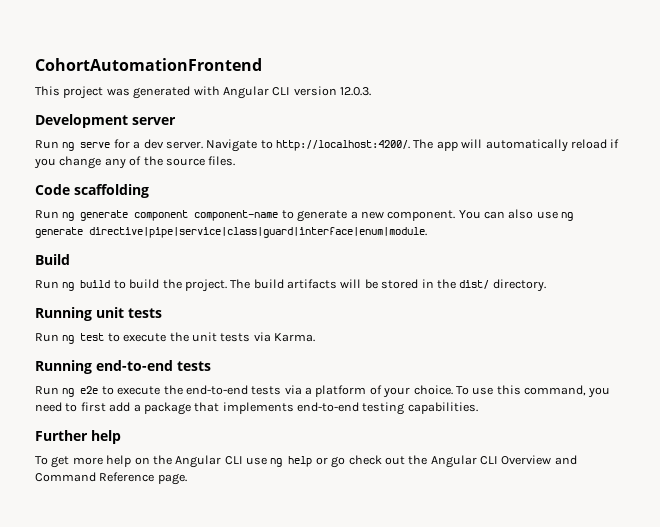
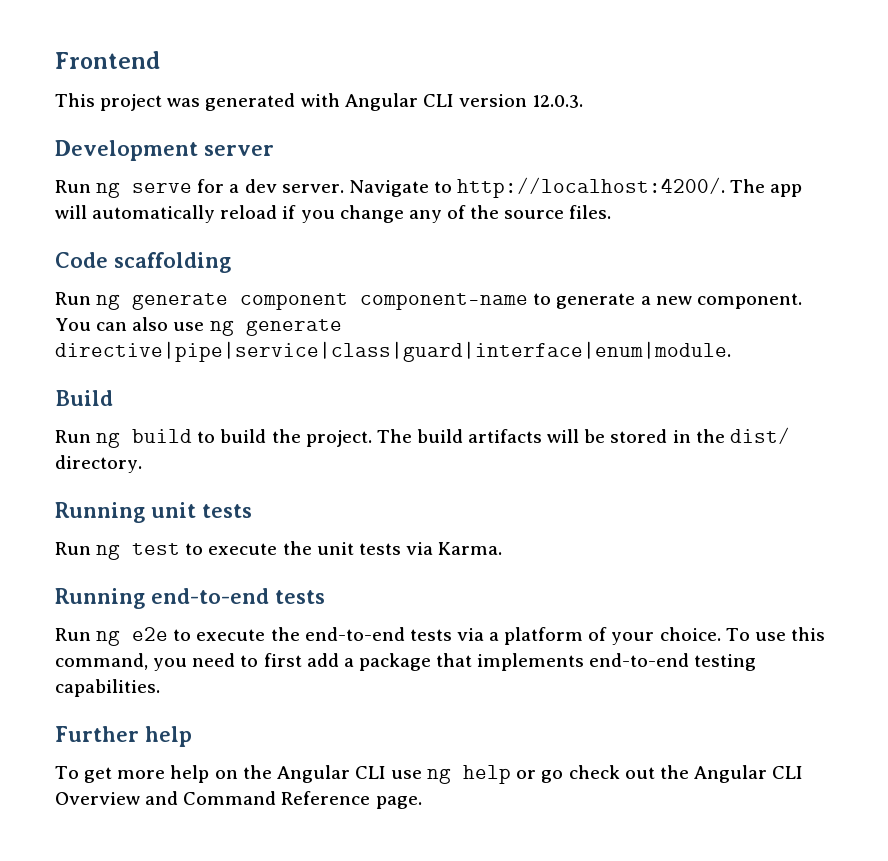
- CohortAutomationFrontend
+ Frontend

